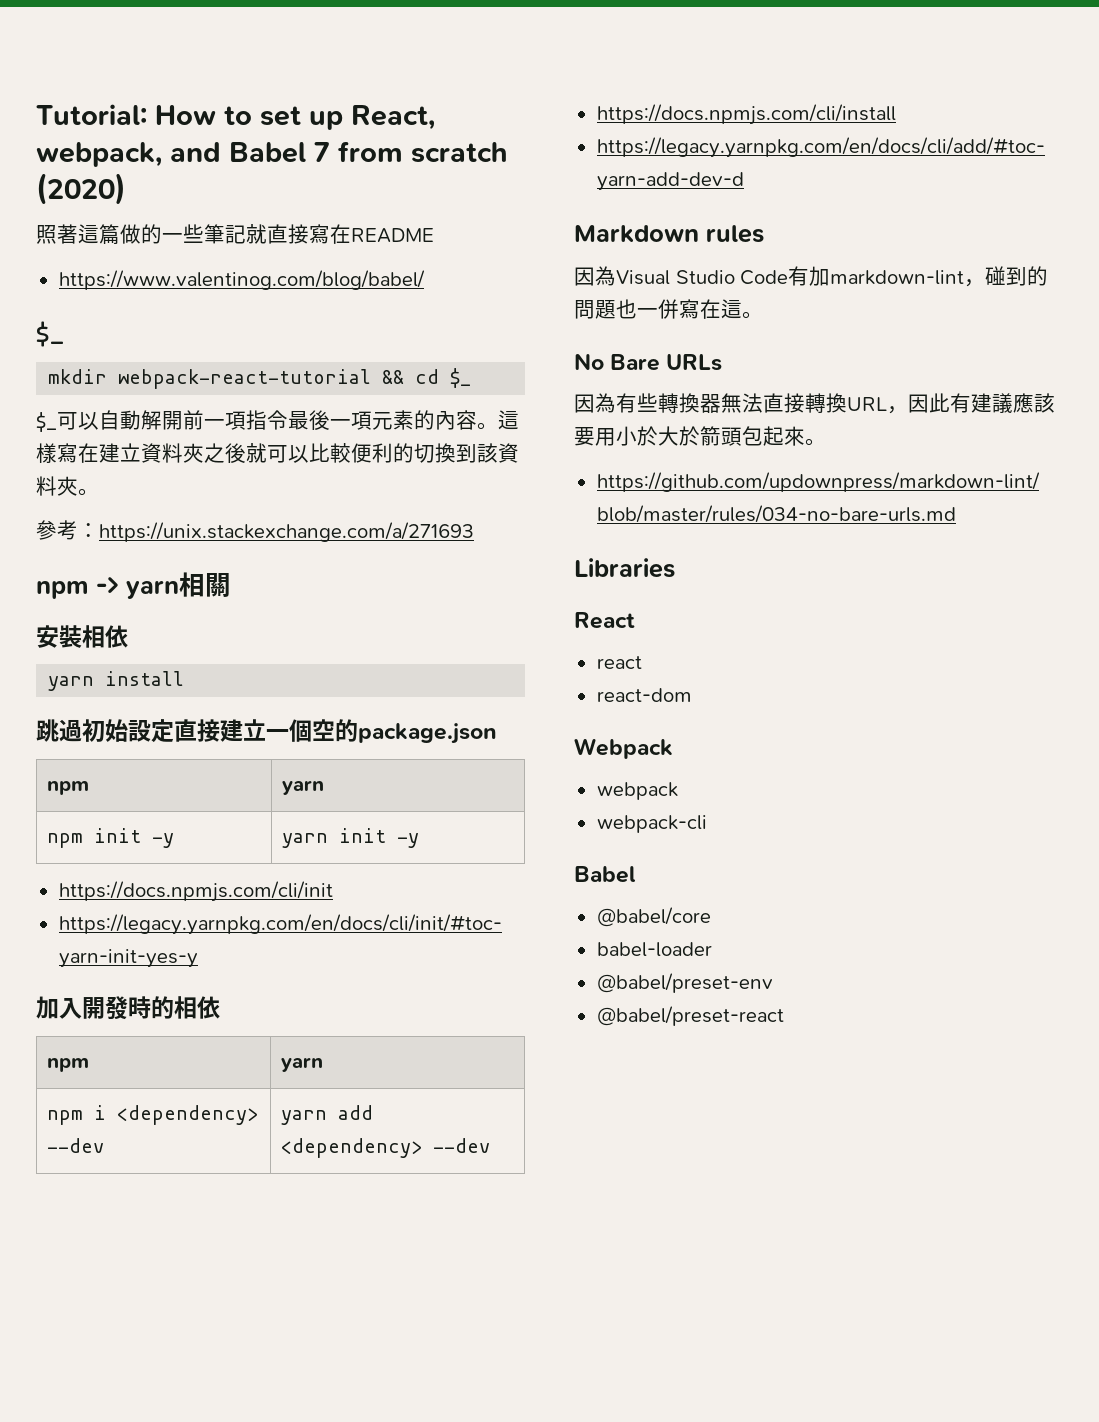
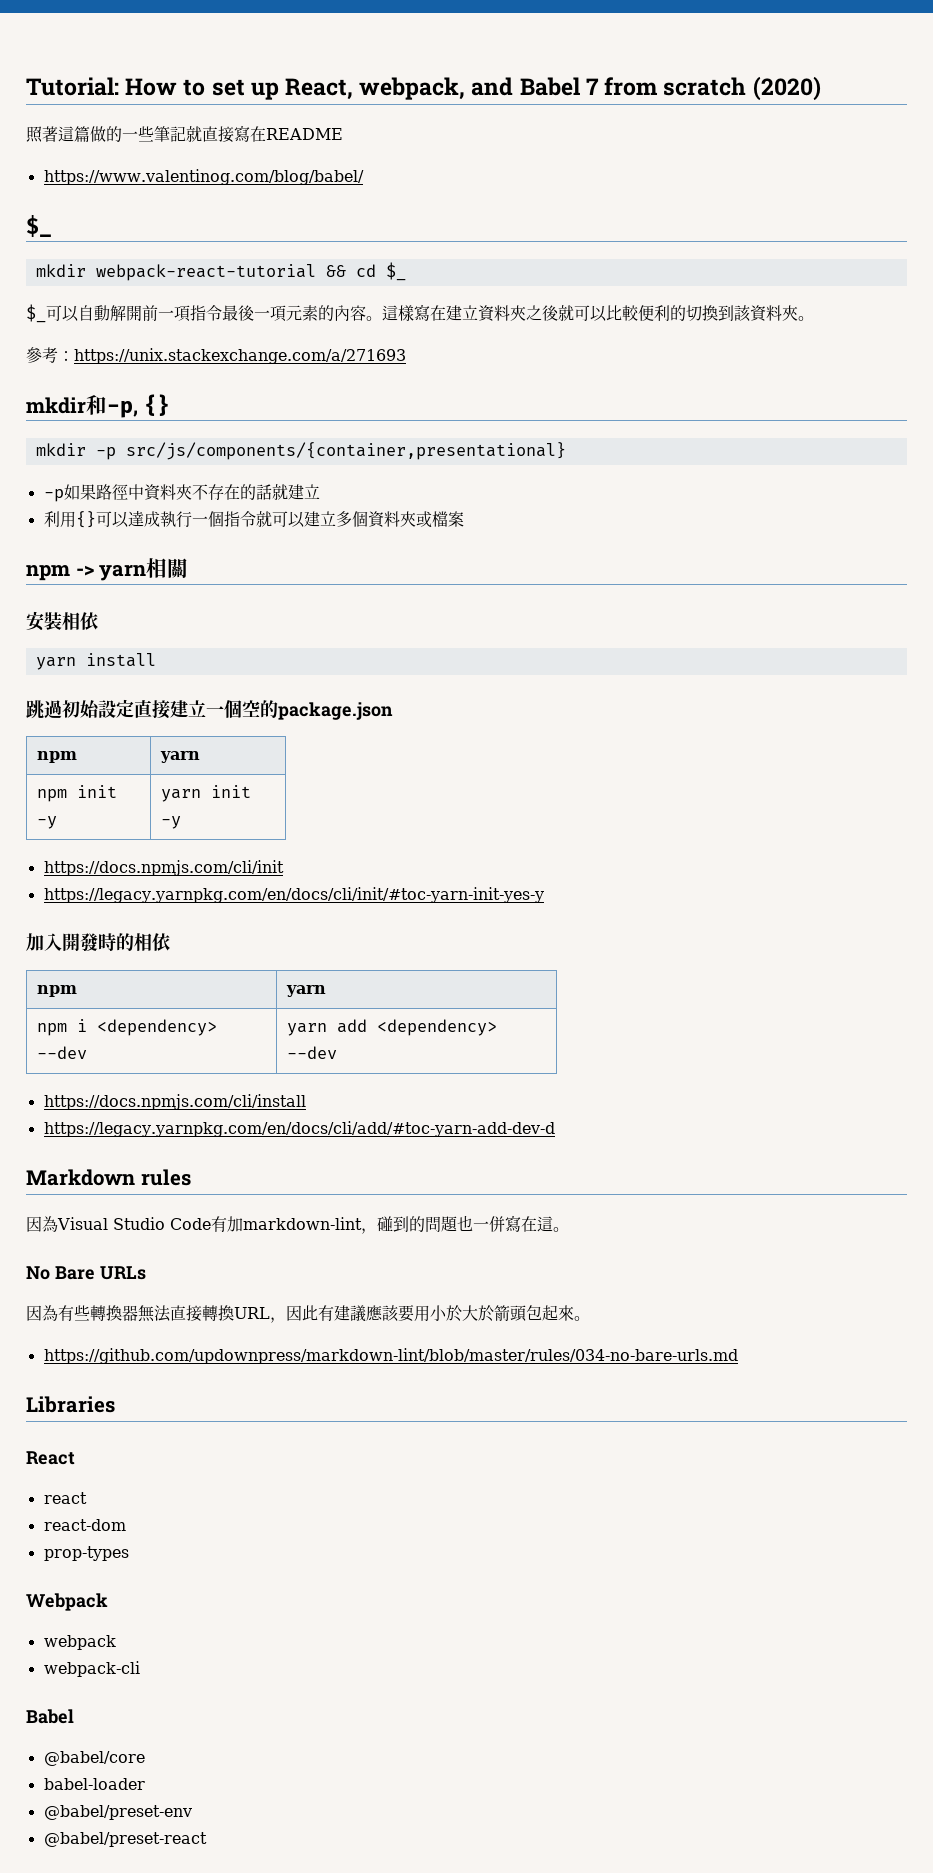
+ mkdir和-p, {}
+ mkdir -p src/js/components/{container,presentational}
+ -p如果路徑中資料夾不存在的話就建立
+ 利用{}可以達成執行一個指令就可以建立多個資料夾或檔案
+ prop-types

